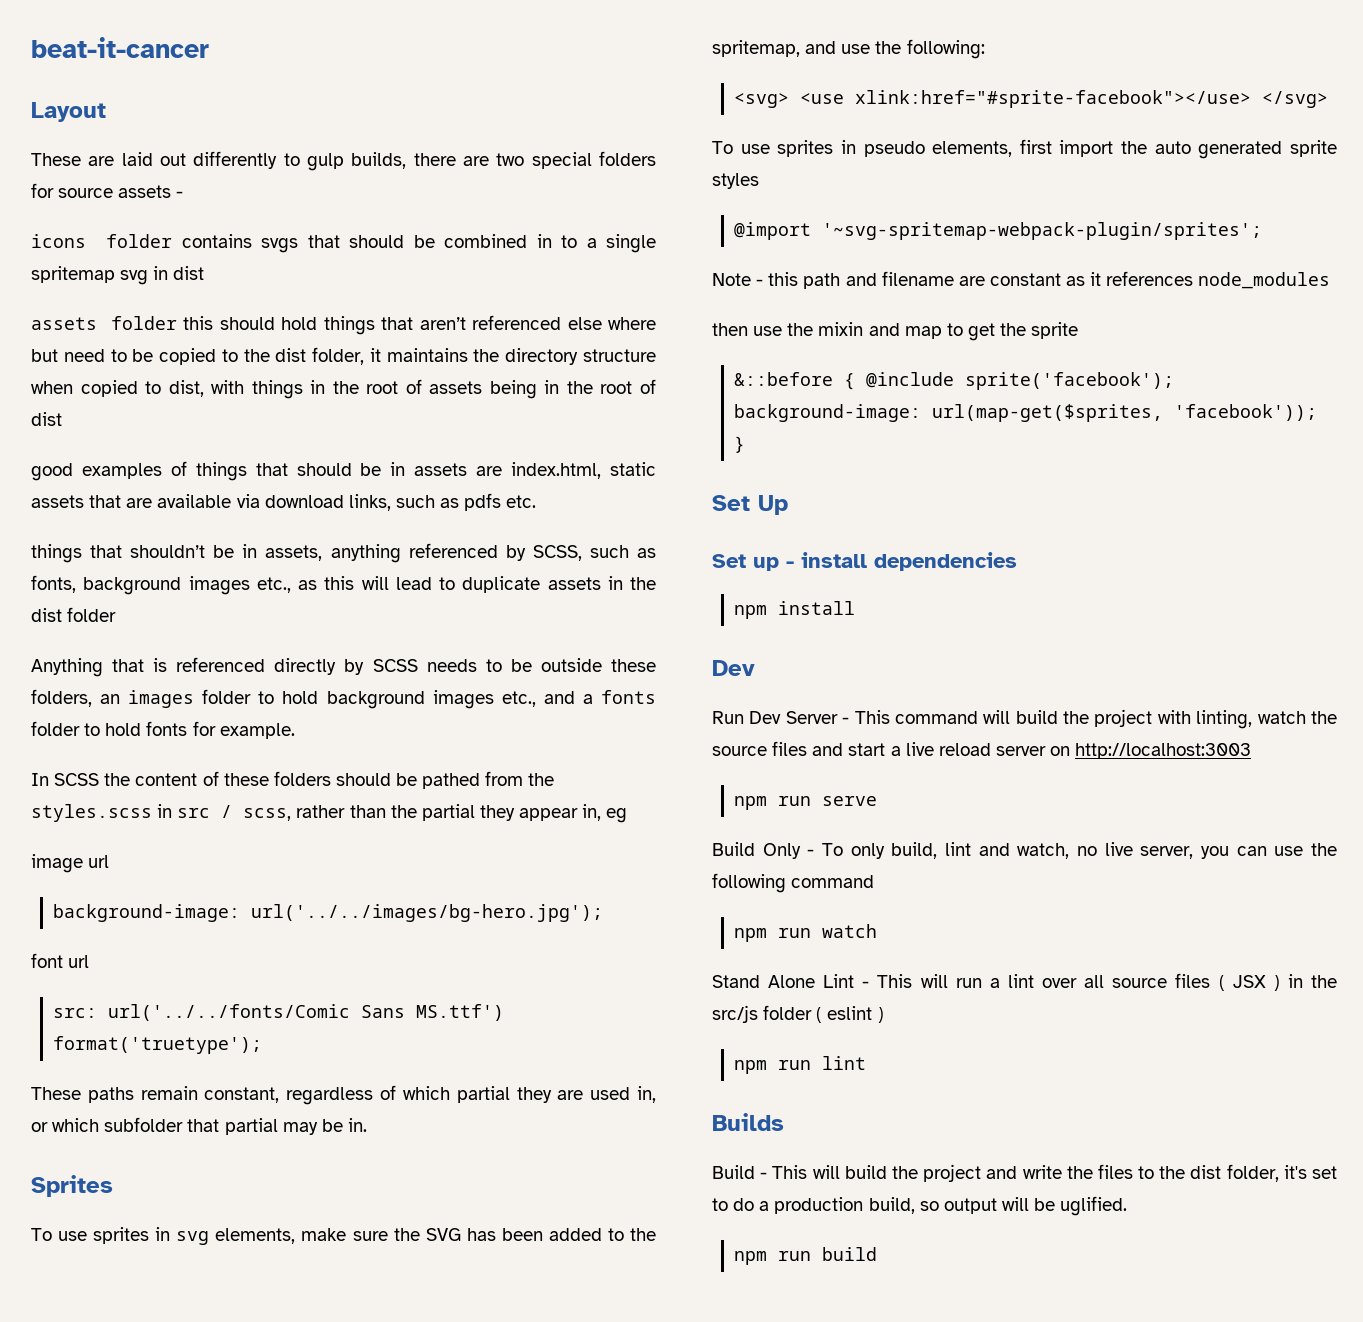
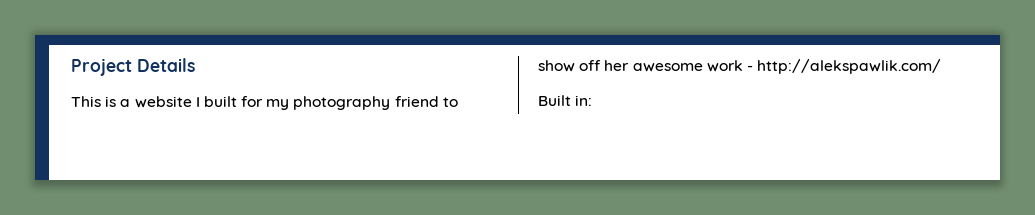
- beat-it-cancer
- Layout
- These are laid out differently to gulp builds, there are two special folders for source assets -
- icons folder contains svgs that should be combined in to a single spritemap svg in dist
- assets folder this should hold things that aren’t referenced else where but need to be copied to the dist folder, it maintains the directory structure when copied to dist, with things in the root of assets being in the root of dist
- good examples of things that should be in assets are index.html, static assets that are available via download links, such as pdfs etc.
- things that shouldn’t be in assets, anything referenced by SCSS, such as fonts, background images etc., as this will lead to duplicate assets in the dist folder
- Anything that is referenced directly by SCSS needs to be outside these folders, an images folder to hold background images etc., and a fonts folder to hold fonts for example.
- In SCSS the content of these folders should be pathed from the styles.scss in src / scss, rather than the partial they appear in, eg
- image url
- background-image: url('../../images/bg-hero.jpg');
- font url
- src: url('../../fonts/Comic Sans MS.ttf') format('truetype');
- These paths remain constant, regardless of which partial they are used in, or which subfolder that partial may be in.
- Sprites
- To use sprites in svg elements, make sure the SVG has been added to the spritemap, and use the following:
- <svg> <use xlink:href="#sprite-facebook"></use> </svg>
- To use sprites in pseudo elements, first import the auto generated sprite styles
- @import '~svg-spritemap-webpack-plugin/sprites';
- Note - this path and filename are constant as it references node_modules
- then use the mixin and map to get the sprite
- &::before { @include sprite('facebook'); background-image: url(map-get($sprites, 'facebook')); }
- Set Up
- Set up - install dependencies
- npm install
- Dev
- Run Dev Server - This command will build the project with linting, watch the source files and start a live reload server on http://localhost:3003
- npm run serve
- Build Only - To only build, lint and watch, no live server, you can use the following command
- npm run watch
- Stand Alone Lint - This will run a lint over all source files ( JSX ) in the src/js folder ( eslint )
- npm run lint
- Builds
- Build - This will build the project and write the files to the dist folder, it's set to do a production build, so output will be uglified.
- npm run build
+ Project Details
+ This is a website I built for my photography friend to show off her awesome work - http://alekspawlik.com/
+ Built in:

